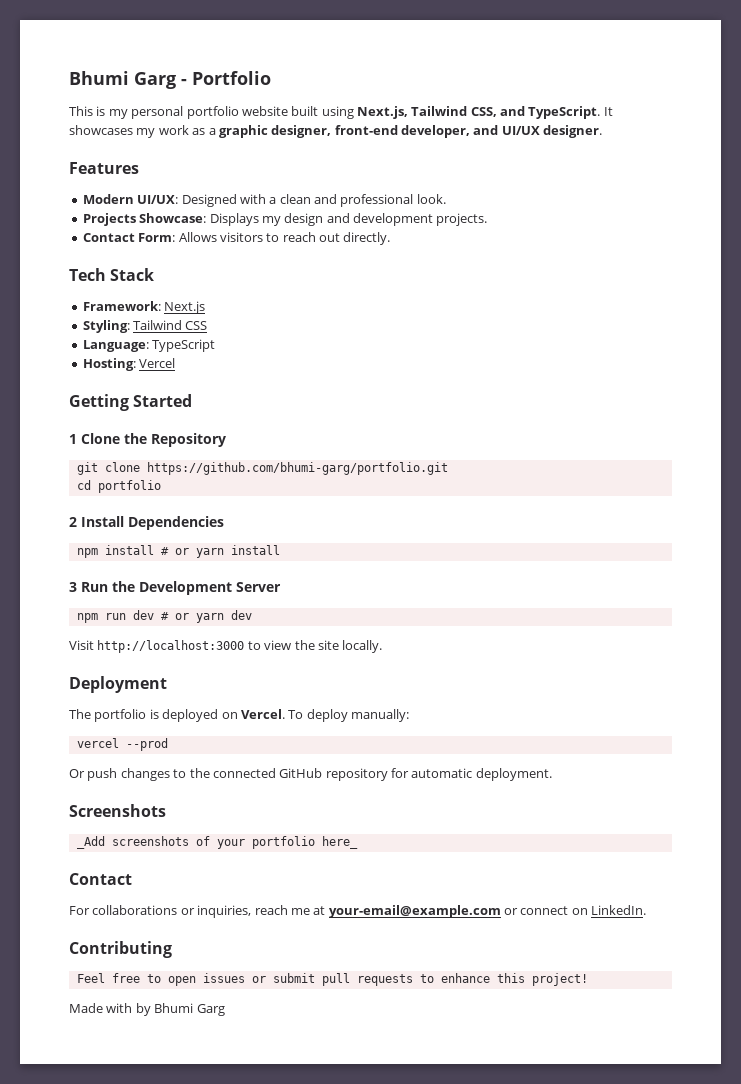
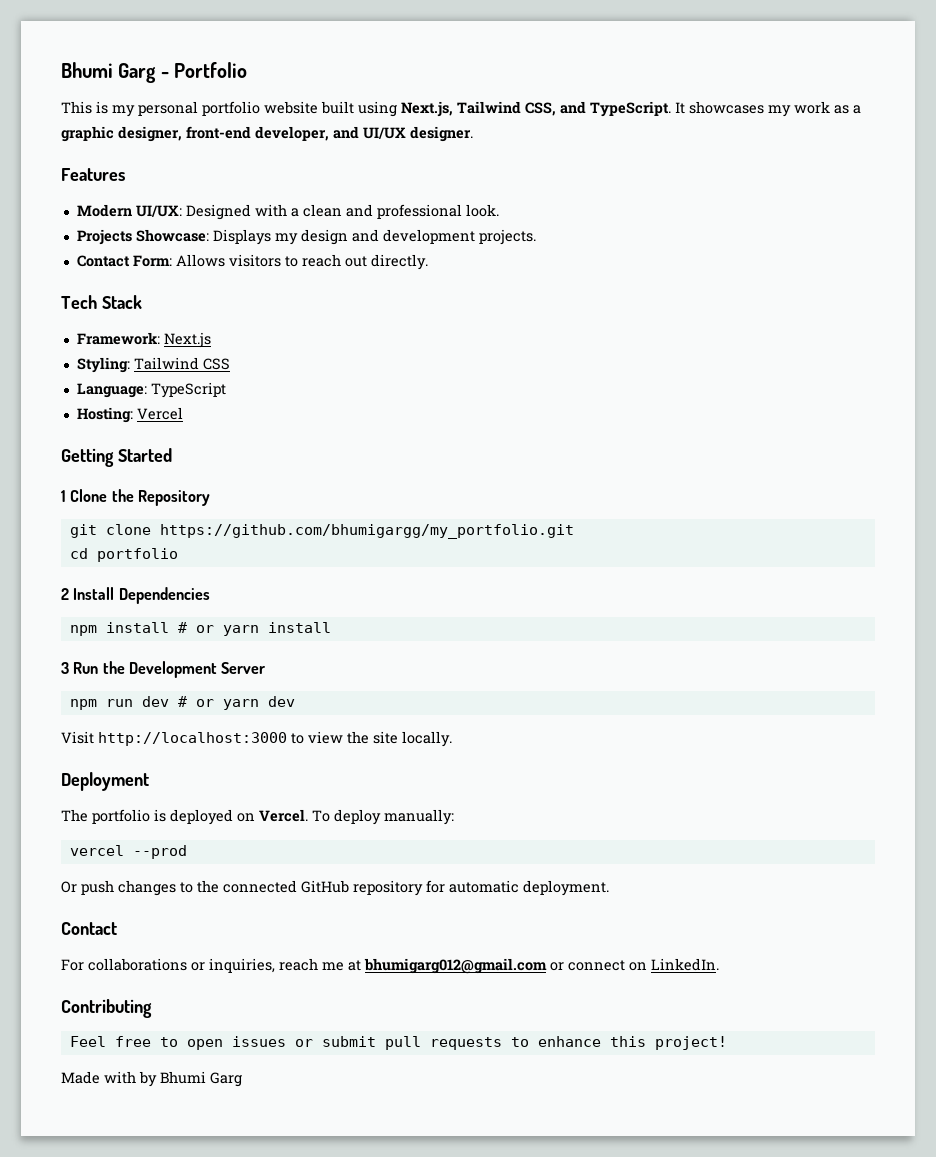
- git clone https://github.com/bhumi-garg/portfolio.git
+ git clone https://github.com/bhumigargg/my_portfolio.git
- Screenshots
- _Add screenshots of your portfolio here_
- For collaborations or inquiries, reach me at your-email@example.com or connect on LinkedIn.
+ For collaborations or inquiries, reach me at bhumigarg012@gmail.com or connect on LinkedIn.

